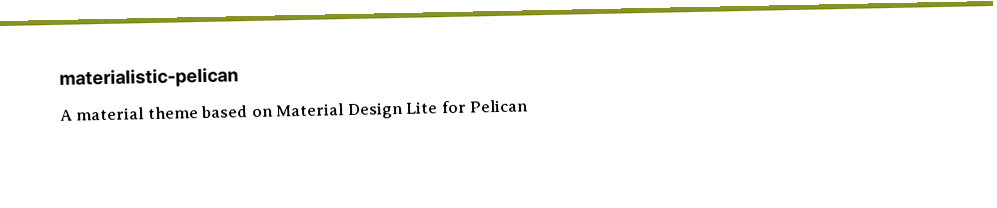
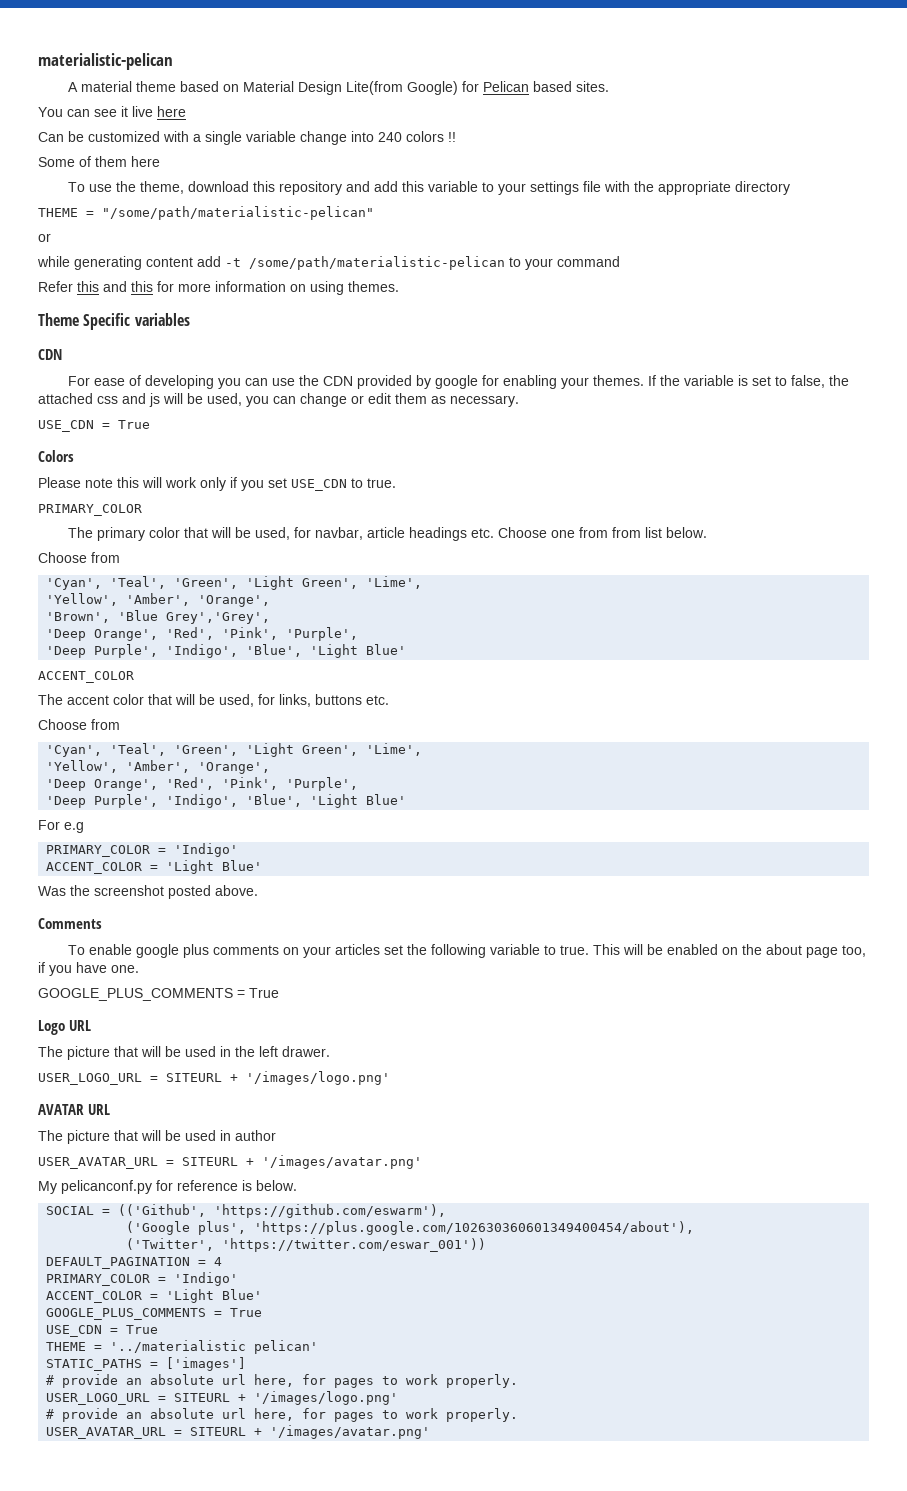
- A material theme based on Material Design Lite for Pelican
+ A material theme based on Material Design Lite(from Google) for Pelican based sites.
+ You can see it live here
+ Can be customized with a single variable change into 240 colors !!
+ Some of them here
+ To use the theme, download this repository and add this variable to your settings file with the appropriate directory
+ THEME = "/some/path/materialistic-pelican"
+ or
+ while generating content add -t /some/path/materialistic-pelican to your command
+ Refer this and this for more information on using themes.
+ Theme Specific variables
+ CDN
+ For ease of developing you can use the CDN provided by google for enabling your themes. If the variable is set to false, the attached css and js will be used, you can change or edit them as necessary.
+ USE_CDN = True
+ Colors
+ Please note this will work only if you set USE_CDN to true.
+ PRIMARY_COLOR
+ The primary color that will be used, for navbar, article headings etc. Choose one from from list below.
+ Choose from
+ 'Cyan', 'Teal', 'Green', 'Light Green', 'Lime',
+ 'Yellow', 'Amber', 'Orange',
+ 'Brown', 'Blue Grey','Grey',
+ 'Deep Orange', 'Red', 'Pink', 'Purple',
+ 'Deep Purple', 'Indigo', 'Blue', 'Light Blue'
+ ACCENT_COLOR
+ The accent color that will be used, for links, buttons etc.
+ Choose from
+ 'Cyan', 'Teal', 'Green', 'Light Green', 'Lime',
+ 'Yellow', 'Amber', 'Orange',
+ 'Deep Orange', 'Red', 'Pink', 'Purple',
+ 'Deep Purple', 'Indigo', 'Blue', 'Light Blue'
+ For e.g
+ PRIMARY_COLOR = 'Indigo'
+ ACCENT_COLOR = 'Light Blue'
+ Was the screenshot posted above.
+ Comments
+ To enable google plus comments on your articles set the following variable to true. This will be enabled on the about page too, if you have one.
+ GOOGLE_PLUS_COMMENTS = True
+ Logo URL
+ The picture that will be used in the left drawer.
+ USER_LOGO_URL = SITEURL + '/images/logo.png'
+ AVATAR URL
+ The picture that will be used in author
+ USER_AVATAR_URL = SITEURL + '/images/avatar.png'
+ My pelicanconf.py for reference is below.
+ SOCIAL = (('Github', 'https://github.com/eswarm'),
+ ('Google plus', 'https://plus.google.com/102630360601349400454/about'),
+ ('Twitter', 'https://twitter.com/eswar_001'))
+ DEFAULT_PAGINATION = 4
+ PRIMARY_COLOR = 'Indigo'
+ ACCENT_COLOR = 'Light Blue'
+ GOOGLE_PLUS_COMMENTS = True
+ USE_CDN = True
+ THEME = '../materialistic pelican'
+ STATIC_PATHS = ['images']
+ # provide an absolute url here, for pages to work properly.
+ USER_LOGO_URL = SITEURL + '/images/logo.png'
+ # provide an absolute url here, for pages to work properly.
+ USER_AVATAR_URL = SITEURL + '/images/avatar.png'

